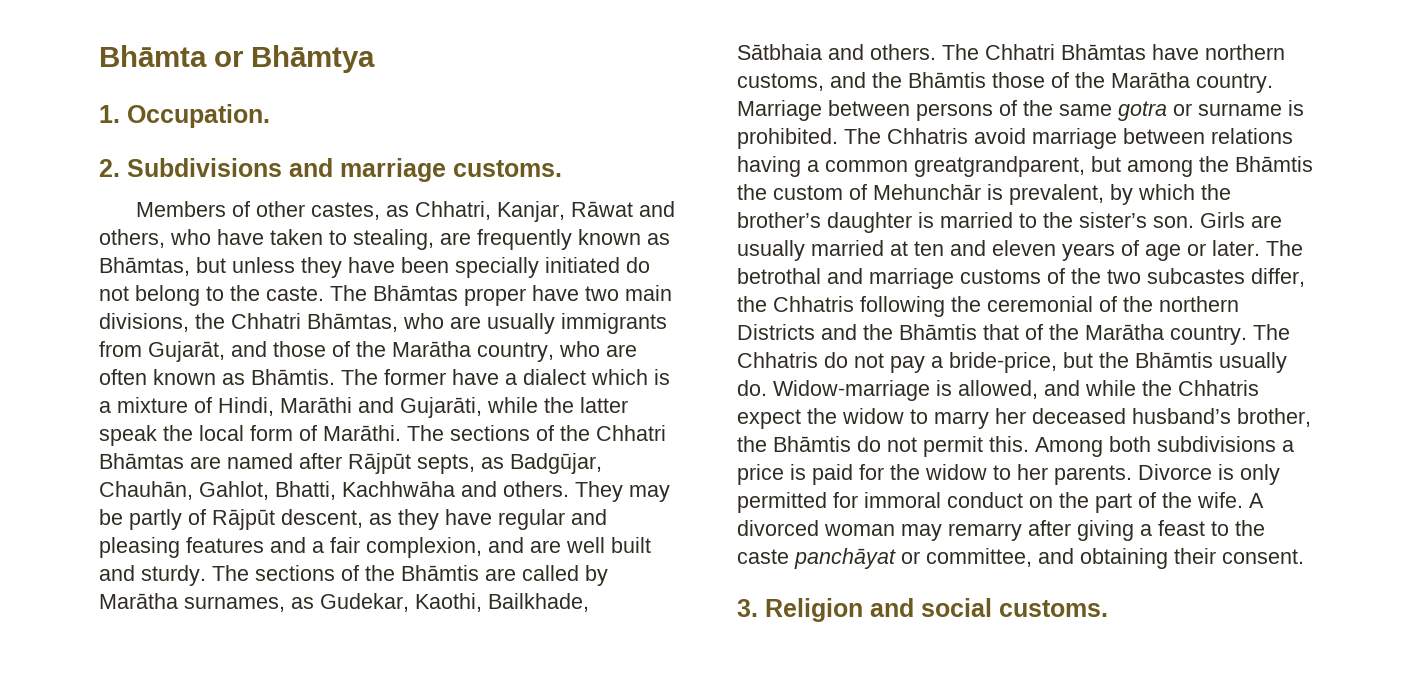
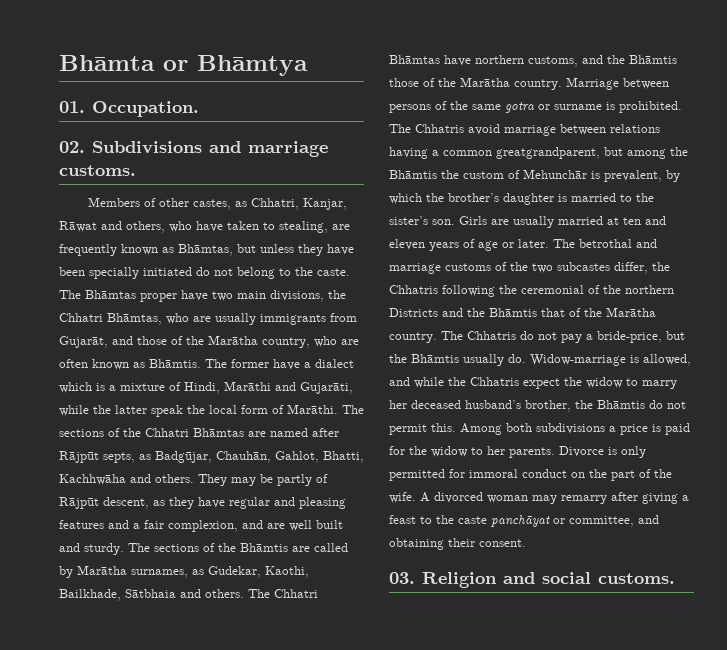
- 1. Occupation.
+ 01. Occupation.
- 2. Subdivisions and marriage customs.
+ 02. Subdivisions and marriage customs.
- 3. Religion and social customs.
+ 03. Religion and social customs.

